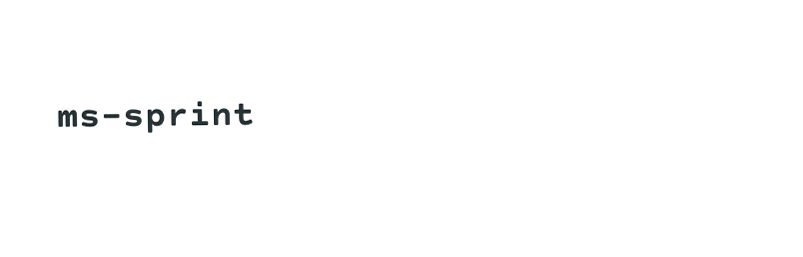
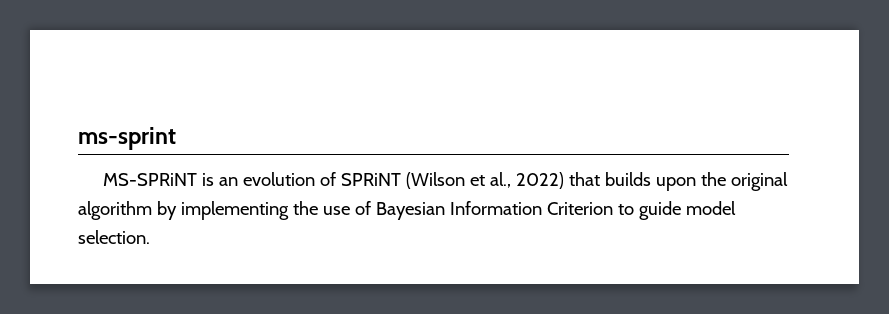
+ MS-SPRiNT is an evolution of SPRiNT (Wilson et al., 2022) that builds upon the original algorithm by implementing the use of Bayesian Information Criterion to guide model selection.

